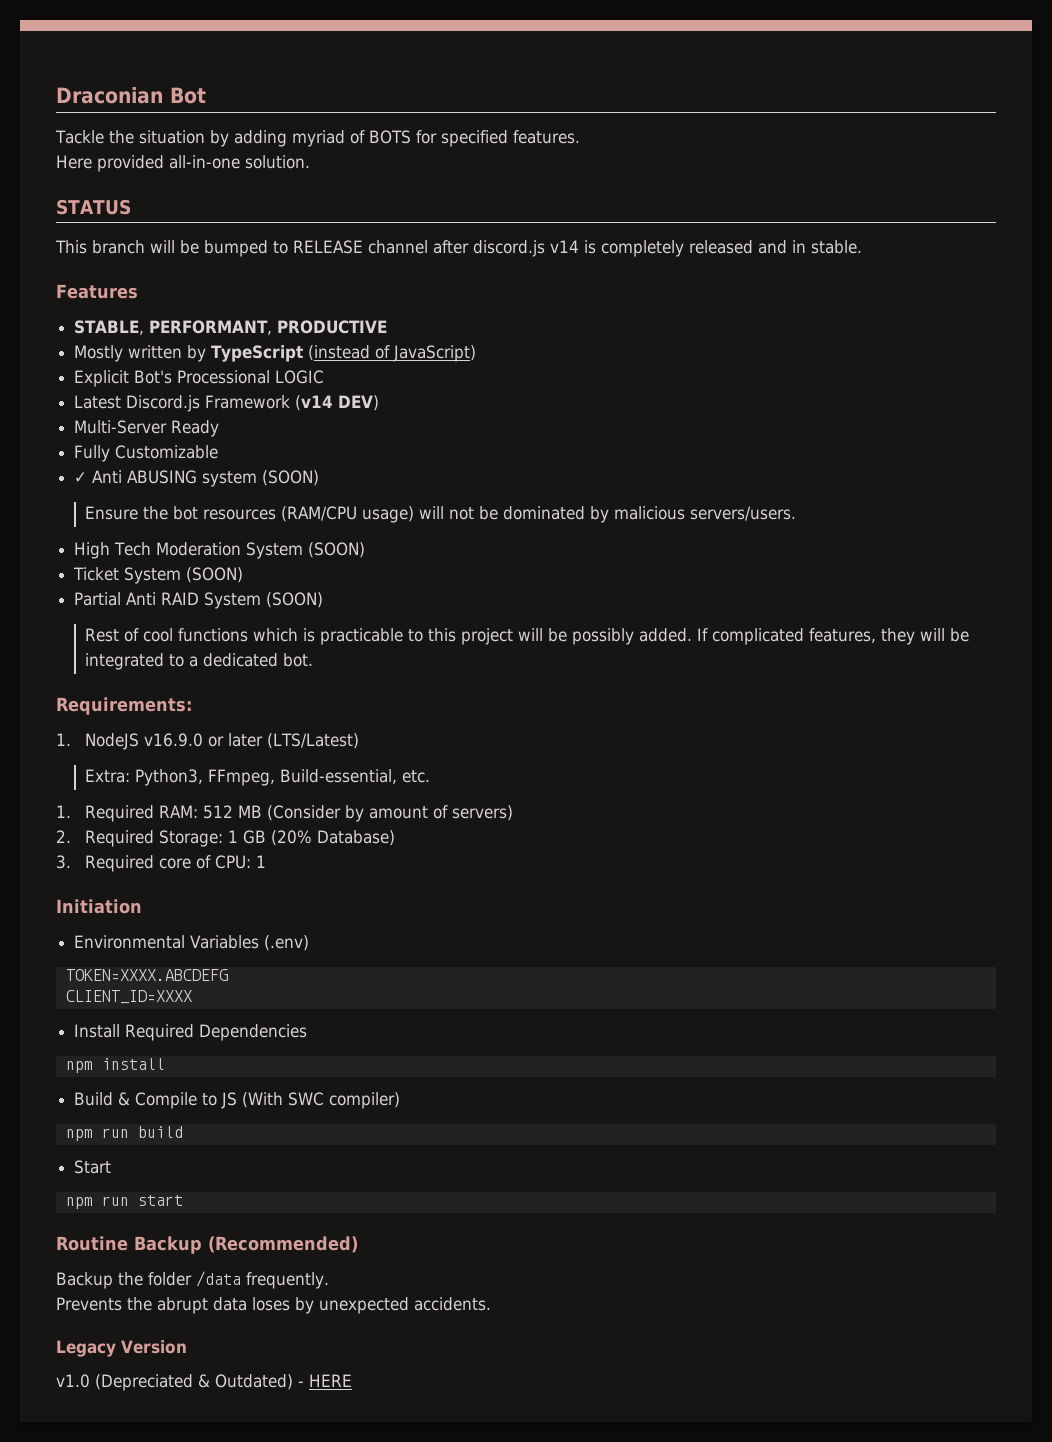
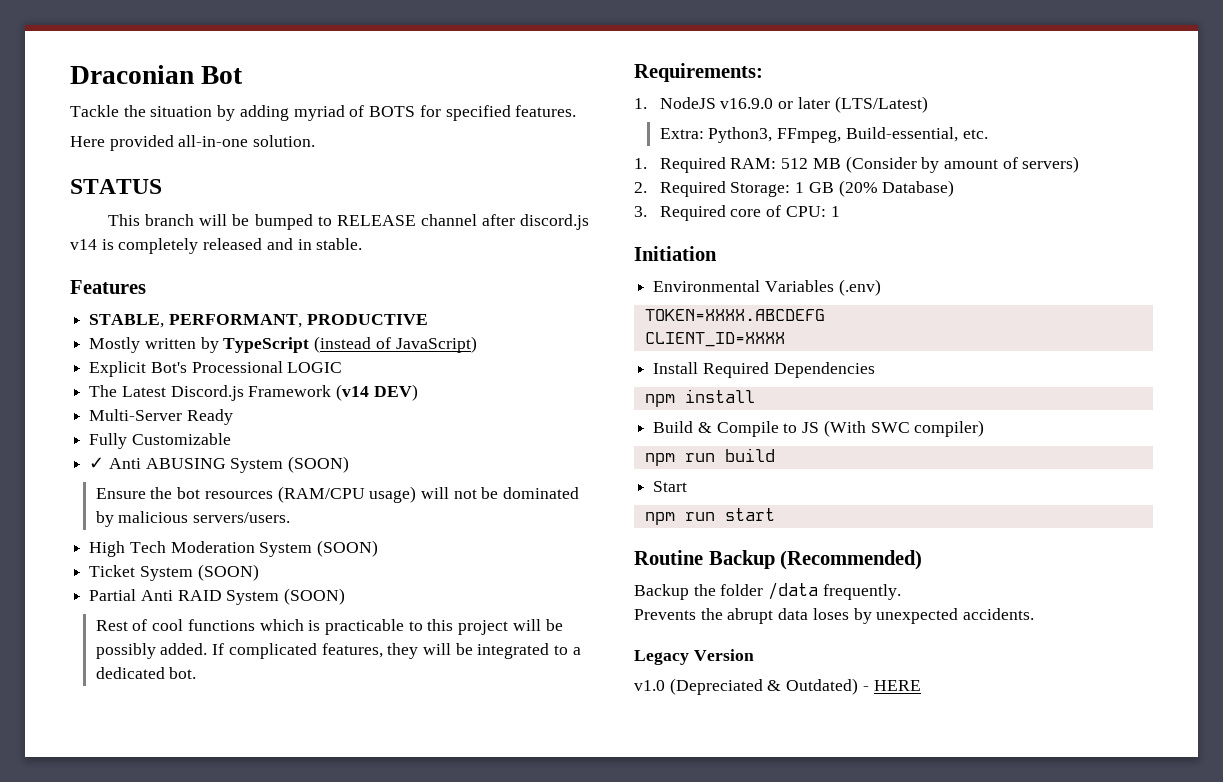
- Latest Discord.js Framework (v14 DEV)
+ The Latest Discord.js Framework (v14 DEV)
- ✓ Anti ABUSING system (SOON)
+ ✓ Anti ABUSING System (SOON)

